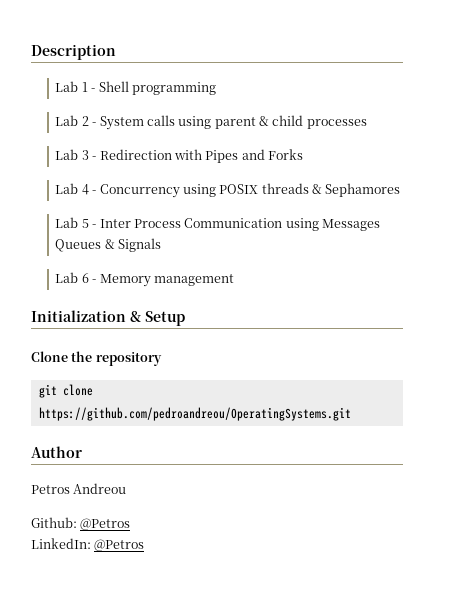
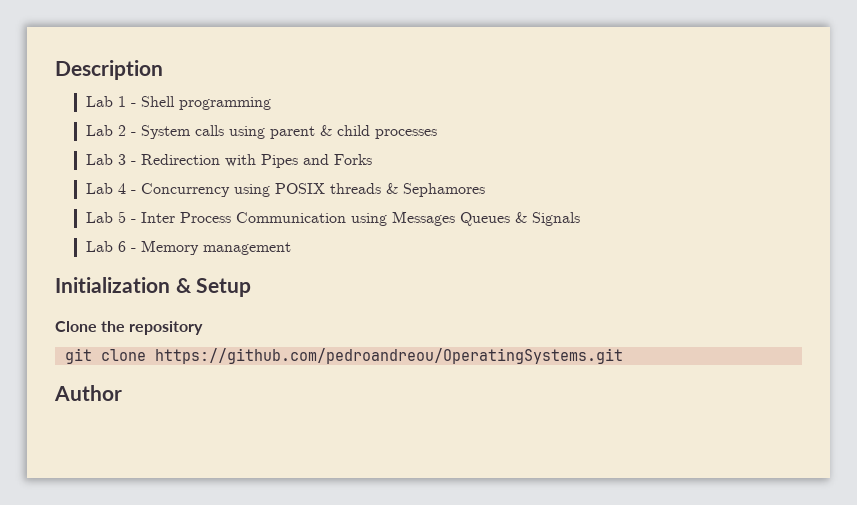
- Petros Andreou
- Github: @Petros
- LinkedIn: @Petros

